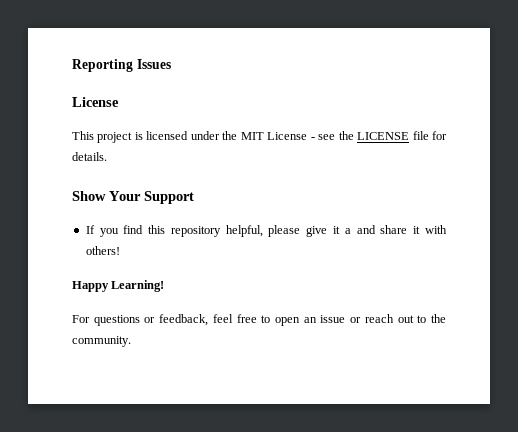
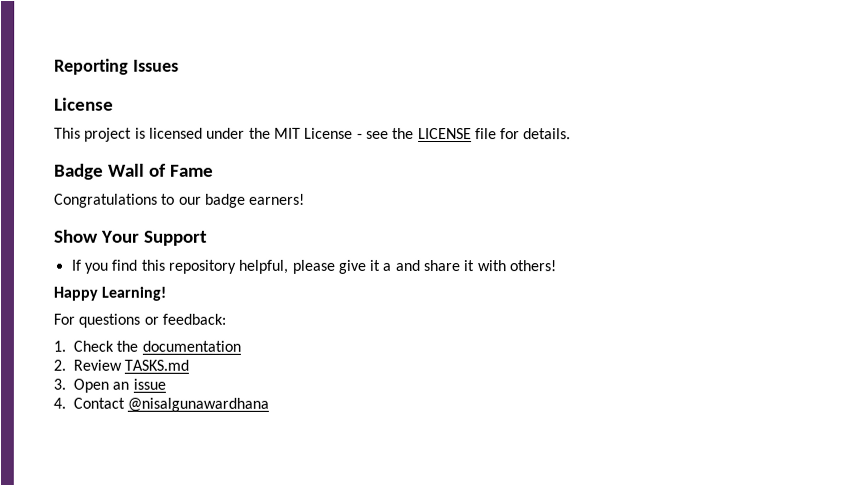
+ Badge Wall of Fame
+ Congratulations to our badge earners!
- For questions or feedback, feel free to open an issue or reach out to the community.
+ For questions or feedback:
+ 1. Check the documentation
+ 2. Review TASKS.md
+ 3. Open an issue
+ 4. Contact @nisalgunawardhana

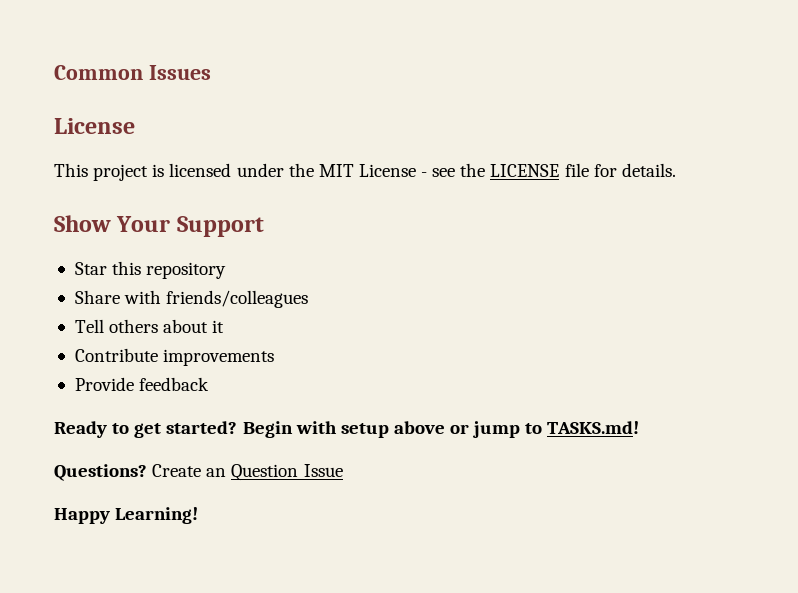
- Reporting Issues
+ Common Issues
- Badge Wall of Fame
- Congratulations to our badge earners!
- If you find this repository helpful, please give it a and share it with others!
+ Star this repository
+ Share with friends/colleagues
+ Tell others about it
+ Contribute improvements
+ Provide feedback
+ Ready to get started? Begin with setup above or jump to TASKS.md!
+ Questions? Create an Question Issue
  Happy Learning!
- For questions or feedback:
- 1. Check the documentation
- 2. Review TASKS.md
- 3. Open an issue
- 4. Contact @nisalgunawardhana

